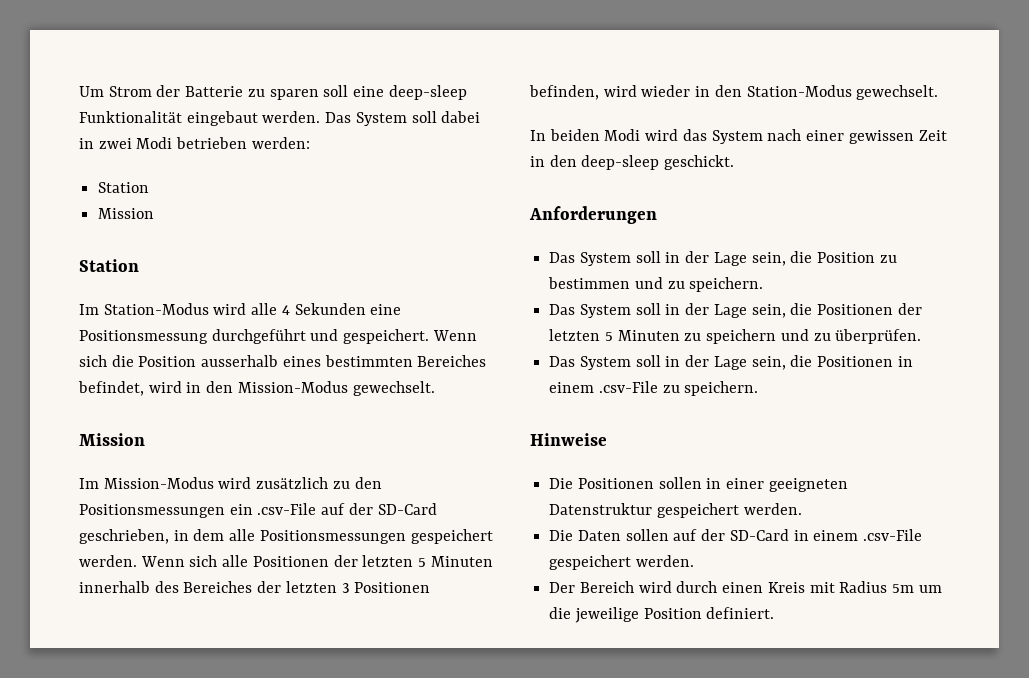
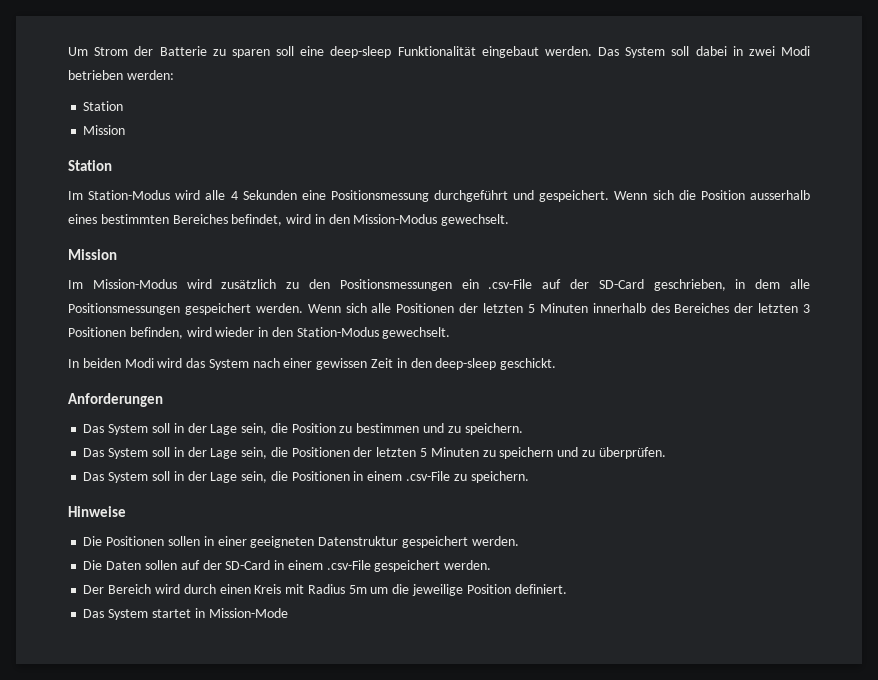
+ Das System startet in Mission-Mode

